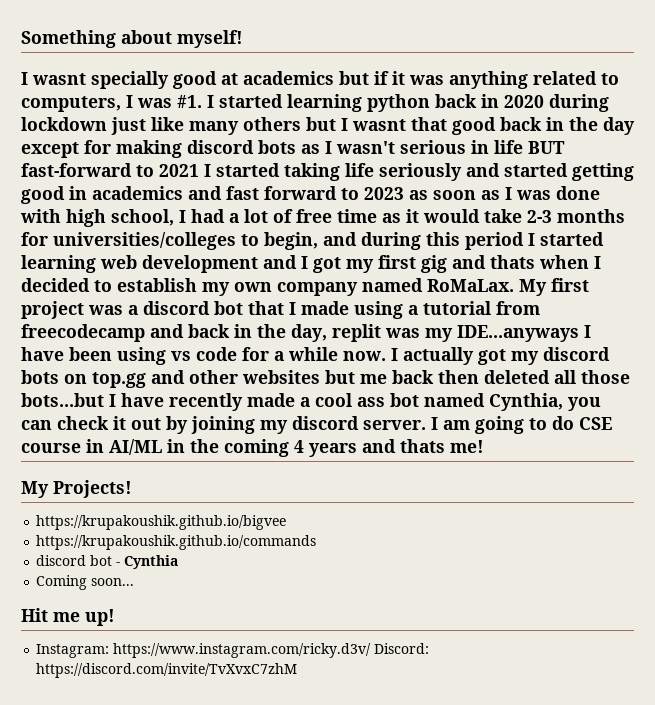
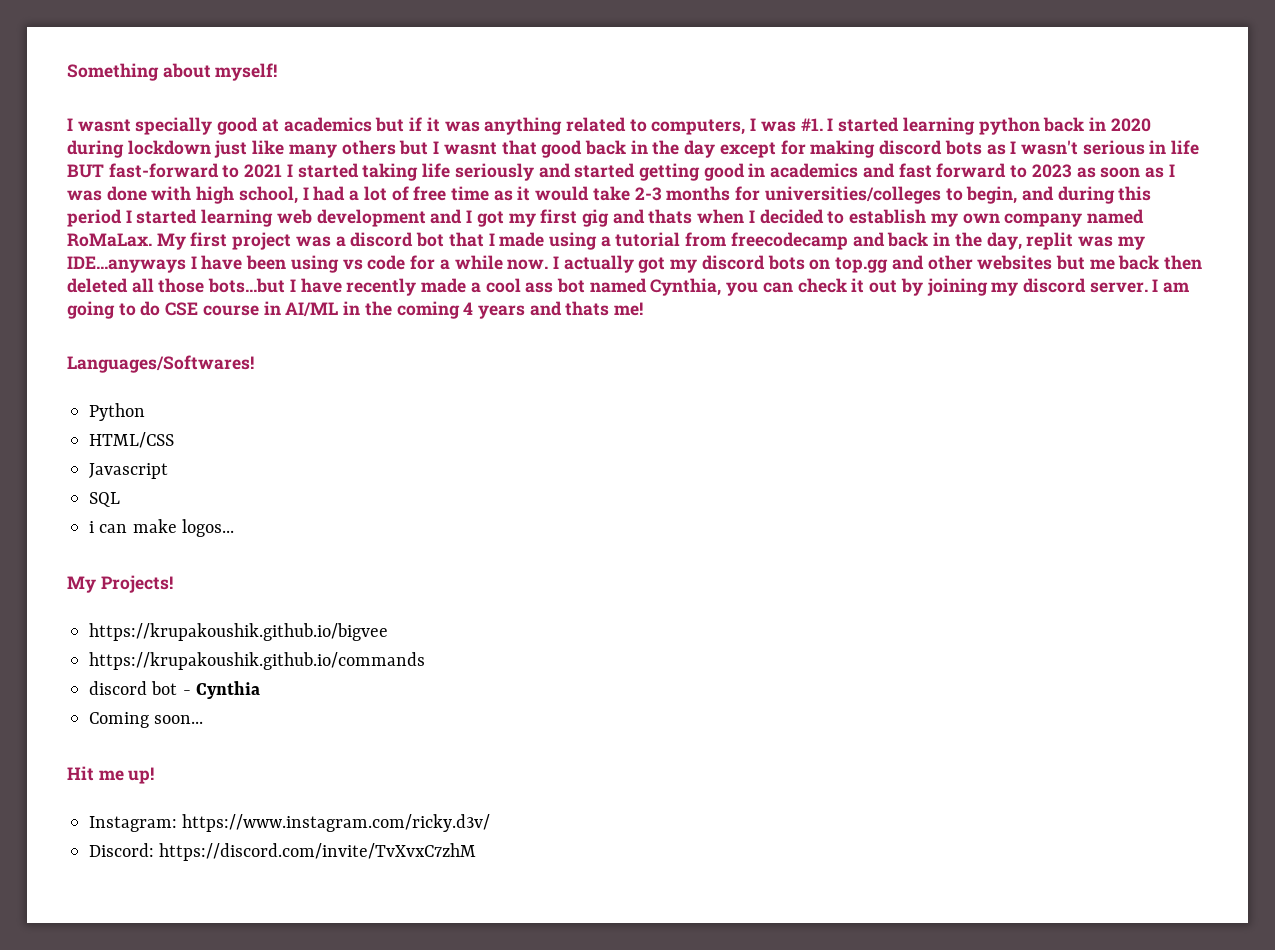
+ Languages/Softwares!
+ Python
+ HTML/CSS
+ Javascript
+ SQL
+ i can make logos...
- Instagram: https://www.instagram.com/ricky.d3v/ Discord: https://discord.com/invite/TvXvxC7zhM
+ Instagram: https://www.instagram.com/ricky.d3v/
+ Discord: https://discord.com/invite/TvXvxC7zhM

